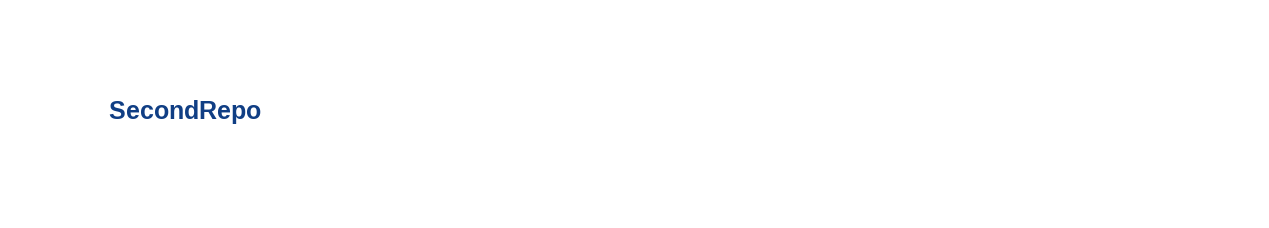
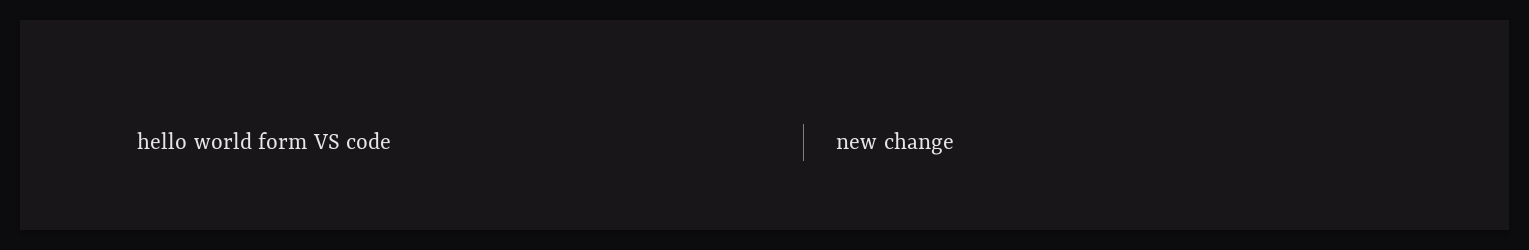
- SecondRepo
+ hello world form VS code
+ new change

